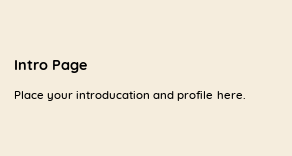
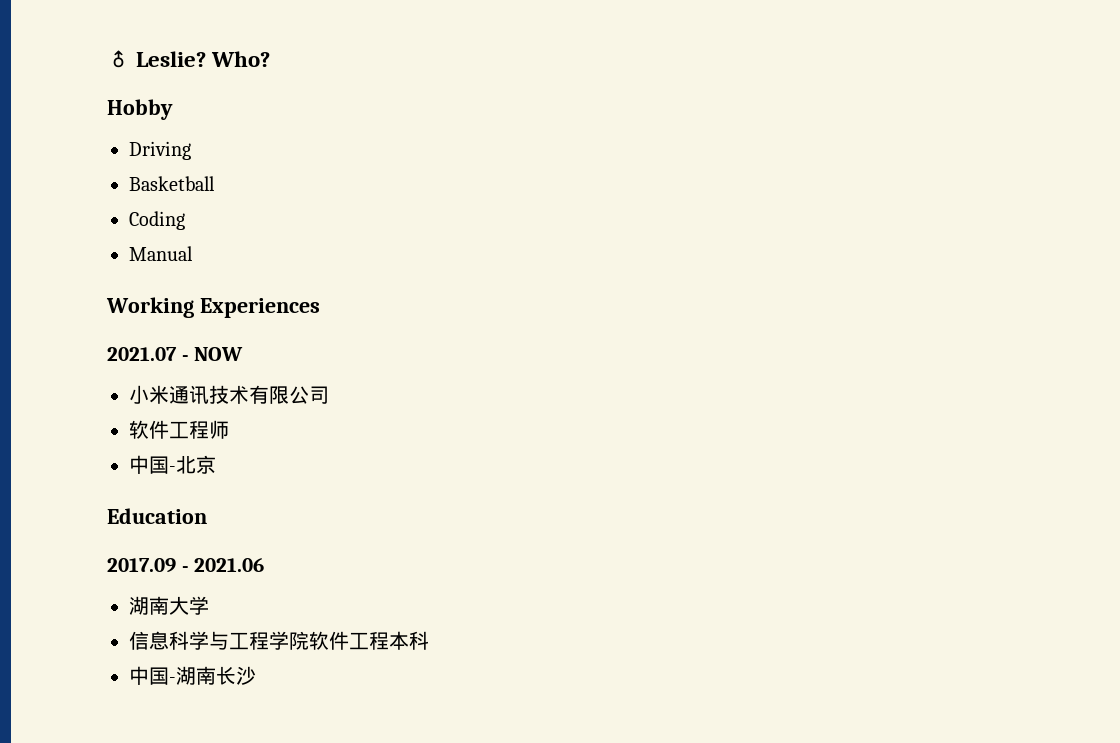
- Intro Page
- Place your introducation and profile here.
+ ♂ Leslie? Who?
+ Hobby
+ Driving
+ Basketball
+ Coding
+ Manual
+ Working Experiences
+ 2021.07 - NOW
+ 小米通讯技术有限公司
+ 软件工程师
+ 中国-北京
+ Education
+ 2017.09 - 2021.06
+ 湖南大学
+ 信息科学与工程学院软件工程本科
+ 中国-湖南长沙

